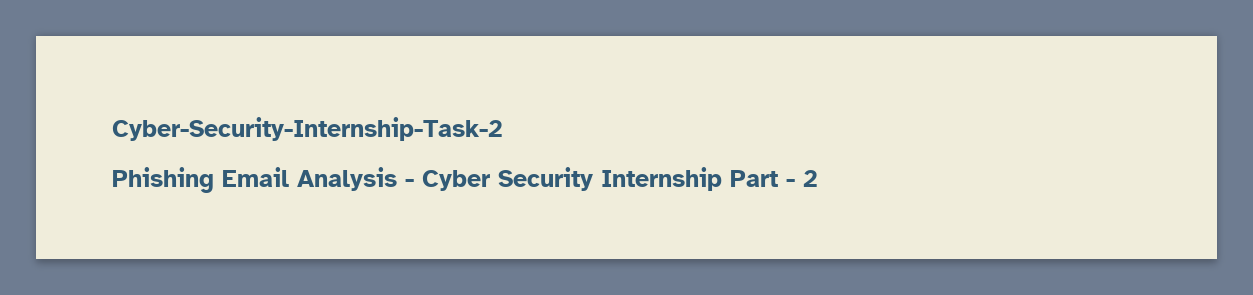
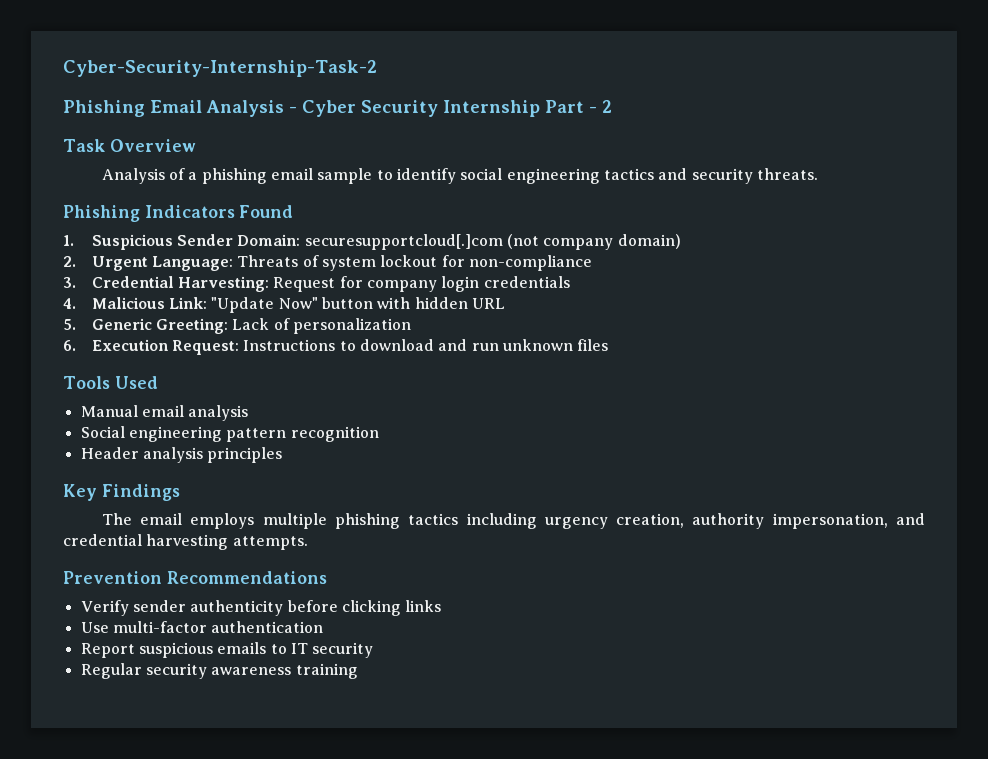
+ Task Overview
+ Analysis of a phishing email sample to identify social engineering tactics and security threats.
+ Phishing Indicators Found
+ 1. Suspicious Sender Domain: securesupportcloud[.]com (not company domain)
+ 2. Urgent Language: Threats of system lockout for non-compliance
+ 3. Credential Harvesting: Request for company login credentials
+ 4. Malicious Link: "Update Now" button with hidden URL
+ 5. Generic Greeting: Lack of personalization
+ 6. Execution Request: Instructions to download and run unknown files
+ Tools Used
+ Manual email analysis
+ Social engineering pattern recognition
+ Header analysis principles
+ Key Findings
+ The email employs multiple phishing tactics including urgency creation, authority impersonation, and credential harvesting attempts.
+ Prevention Recommendations
+ Verify sender authenticity before clicking links
+ Use multi-factor authentication
+ Report suspicious emails to IT security
+ Regular security awareness training

